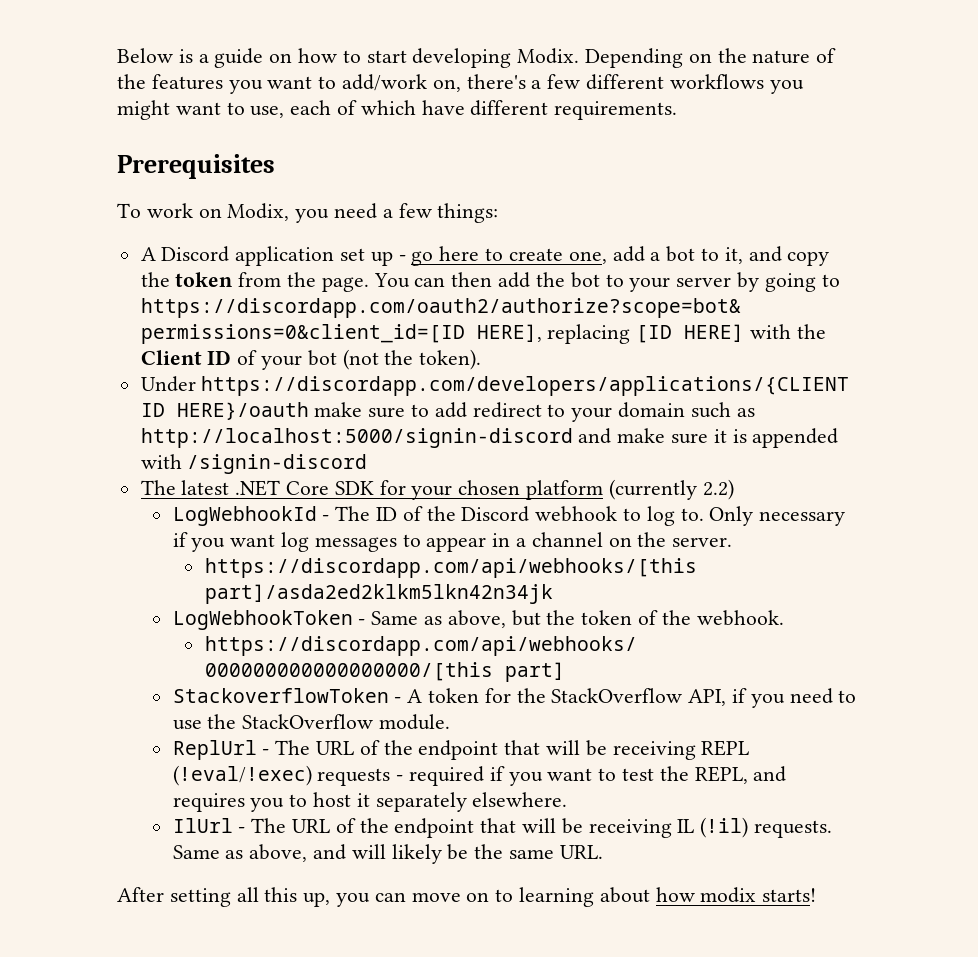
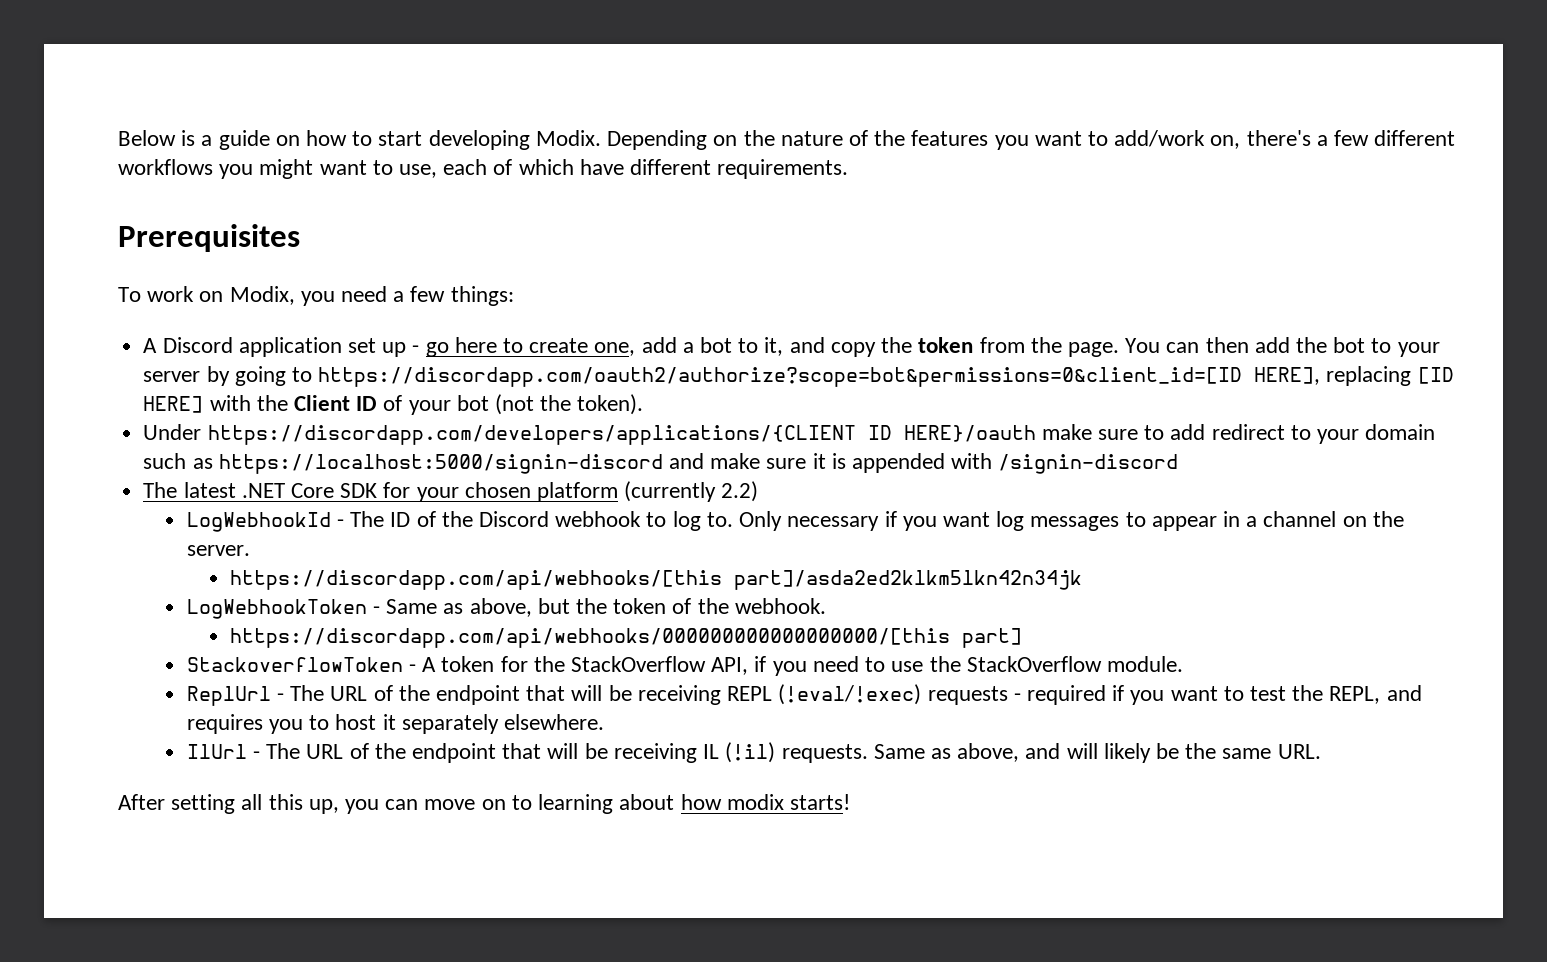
- Under https://discordapp.com/developers/applications/{CLIENT ID HERE}/oauth make sure to add redirect to your domain such as http://localhost:5000/signin-discord and make sure it is appended with /signin-discord
+ Under https://discordapp.com/developers/applications/{CLIENT ID HERE}/oauth make sure to add redirect to your domain such as https://localhost:5000/signin-discord and make sure it is appended with /signin-discord

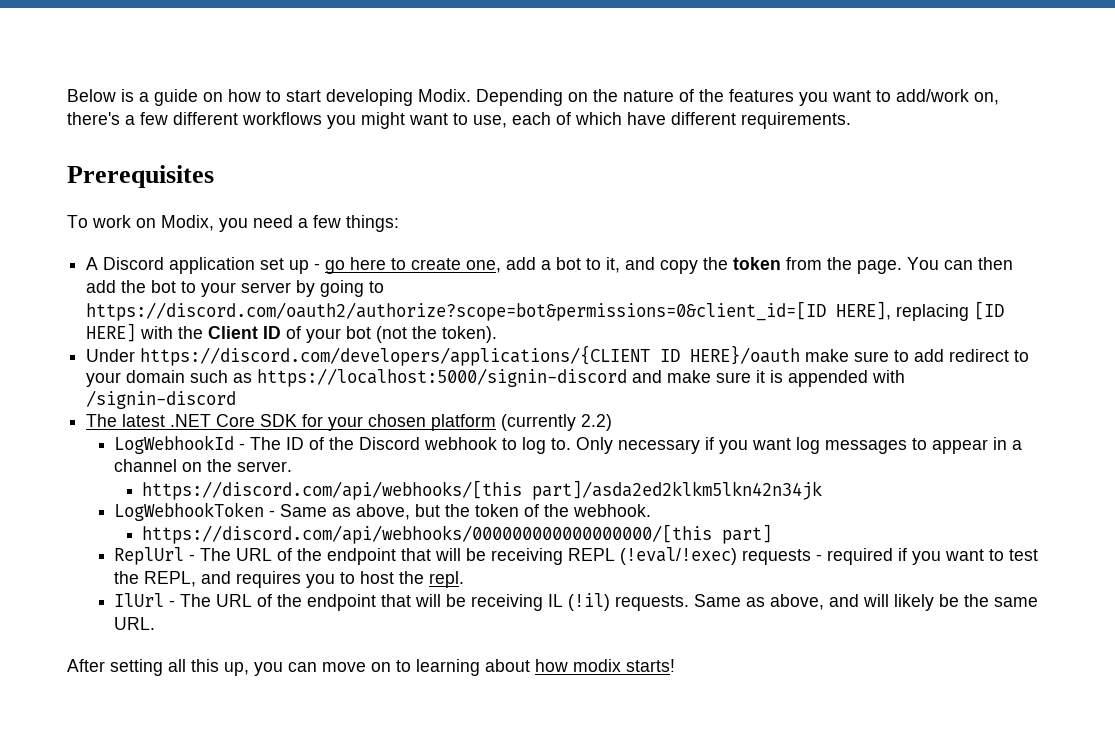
- You can then add the bot to your server by going to https://discordapp.com/oauth2/authorize?scope=bot&permissions=0&client_id=[ID HERE], replacing [ID HERE] with the Client ID of your bot (not the token).
+ You can then add the bot to your server by going to https://discord.com/oauth2/authorize?scope=bot&permissions=0&client_id=[ID HERE], replacing [ID HERE] with the Client ID of your bot (not the token).
- Under https://discordapp.com/developers/applications/{CLIENT ID HERE}/oauth make sure to add redirect to your domain such as https://localhost:5000/signin-discord and make sure it is appended with /signin-discord
+ Under https://discord.com/developers/applications/{CLIENT ID HERE}/oauth make sure to add redirect to your domain such as https://localhost:5000/signin-discord and make sure it is appended with /signin-discord
- https://discordapp.com/api/webhooks/[this part]/asda2ed2klkm5lkn42n34jk
+ https://discord.com/api/webhooks/[this part]/asda2ed2klkm5lkn42n34jk
- https://discordapp.com/api/webhooks/000000000000000000/[this part]
+ https://discord.com/api/webhooks/000000000000000000/[this part]
- StackoverflowToken - A token for the StackOverflow API, if you need to use the StackOverflow module.
- ReplUrl - The URL of the endpoint that will be receiving REPL (!eval/!exec) requests - required if you want to test the REPL, and requires you to host it separately elsewhere.
+ ReplUrl - The URL of the endpoint that will be receiving REPL (!eval/!exec) requests - required if you want to test the REPL, and requires you to host the repl.

